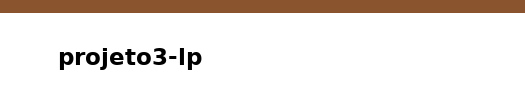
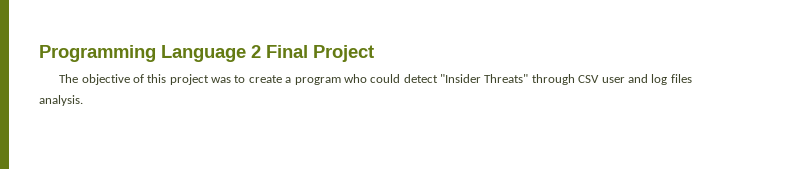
- projeto3-lp
+ Programming Language 2 Final Project
+ The objective of this project was to create a program who could detect "Insider Threats" through CSV user and log files analysis.

